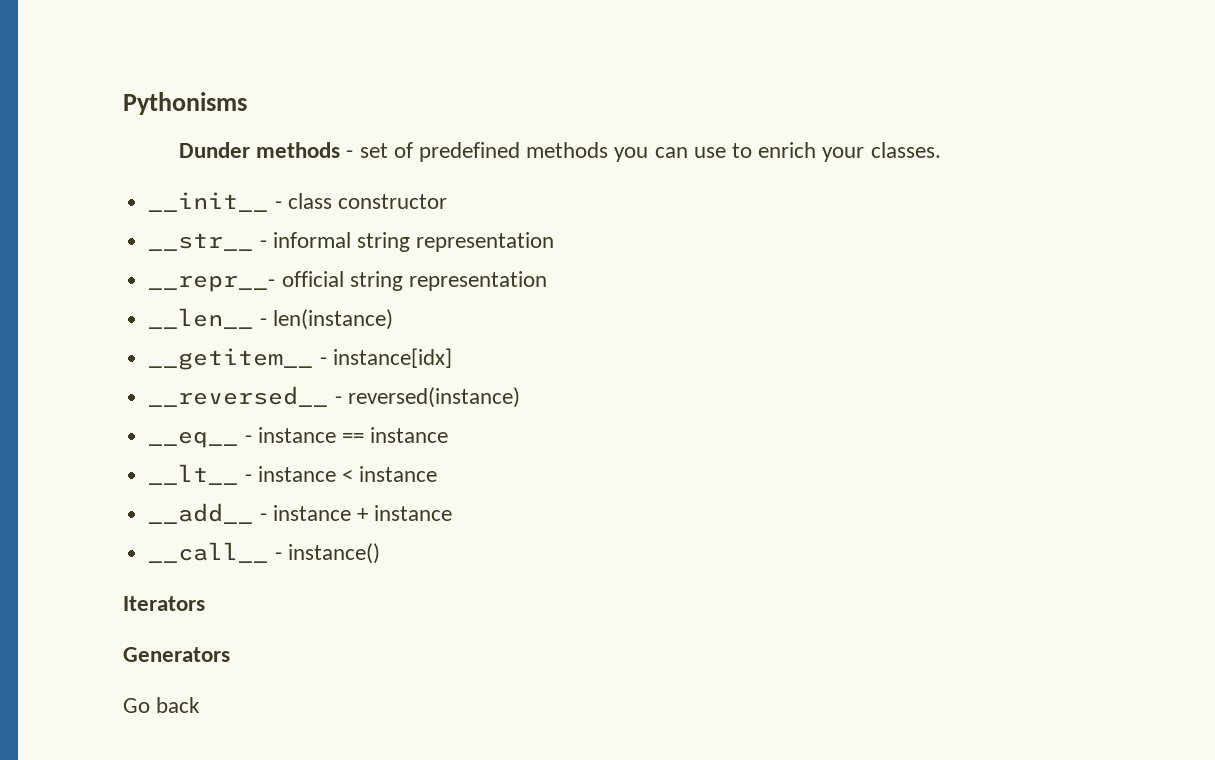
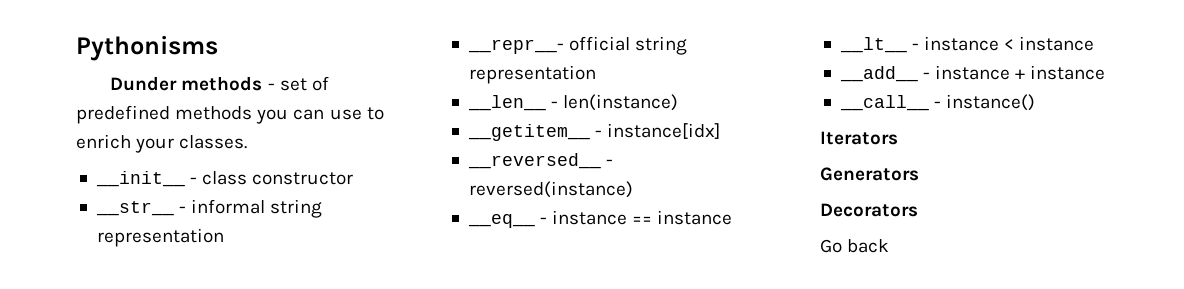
+ Decorators

